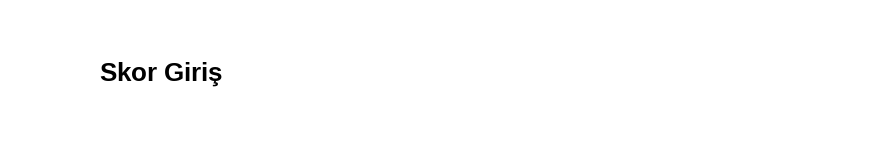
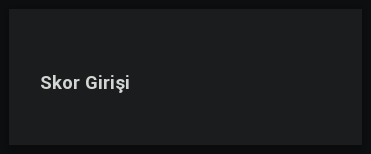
- Skor Giriş
+ Skor Girişi

